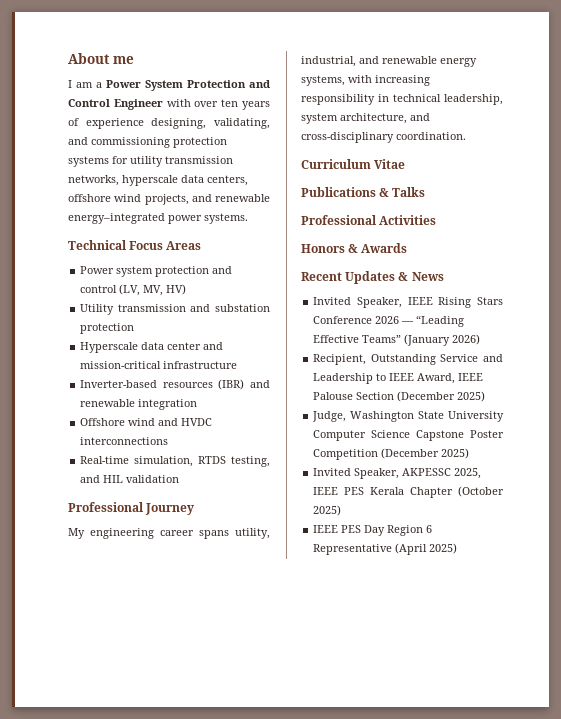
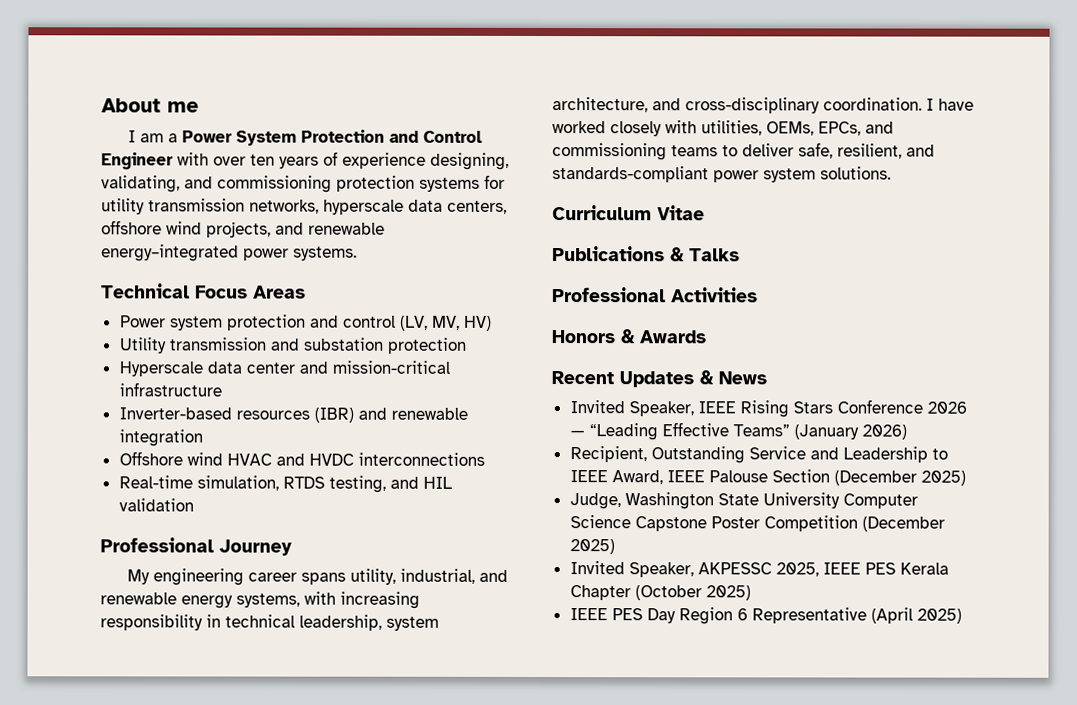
- Offshore wind and HVDC interconnections
+ Offshore wind HVAC and HVDC interconnections
+ I have worked closely with utilities, OEMs, EPCs, and commissioning teams to deliver safe, resilient, and standards-compliant power system solutions.

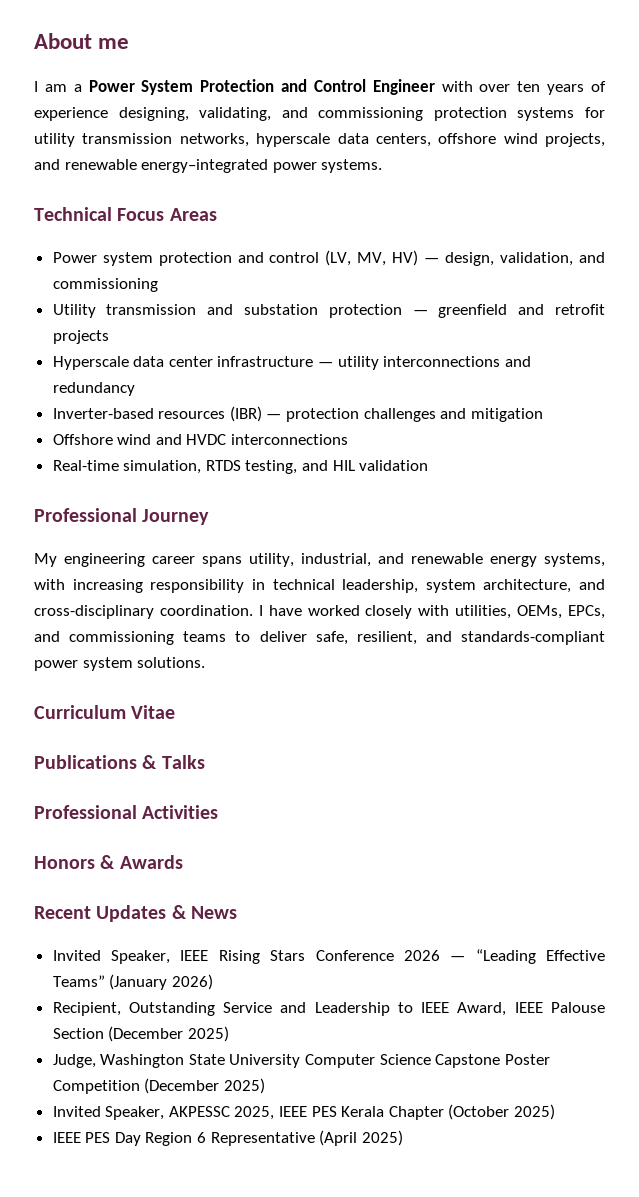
- Power system protection and control (LV, MV, HV)
+ Power system protection and control (LV, MV, HV) — design, validation, and commissioning
- Utility transmission and substation protection
- Hyperscale data center and mission-critical infrastructure
- Inverter-based resources (IBR) and renewable integration
+ Utility transmission and substation protection — greenfield and retrofit projects
+ Hyperscale data center infrastructure — utility interconnections and redundancy
+ Inverter-based resources (IBR) — protection challenges and mitigation
- Offshore wind HVAC and HVDC interconnections
+ Offshore wind and HVDC interconnections

